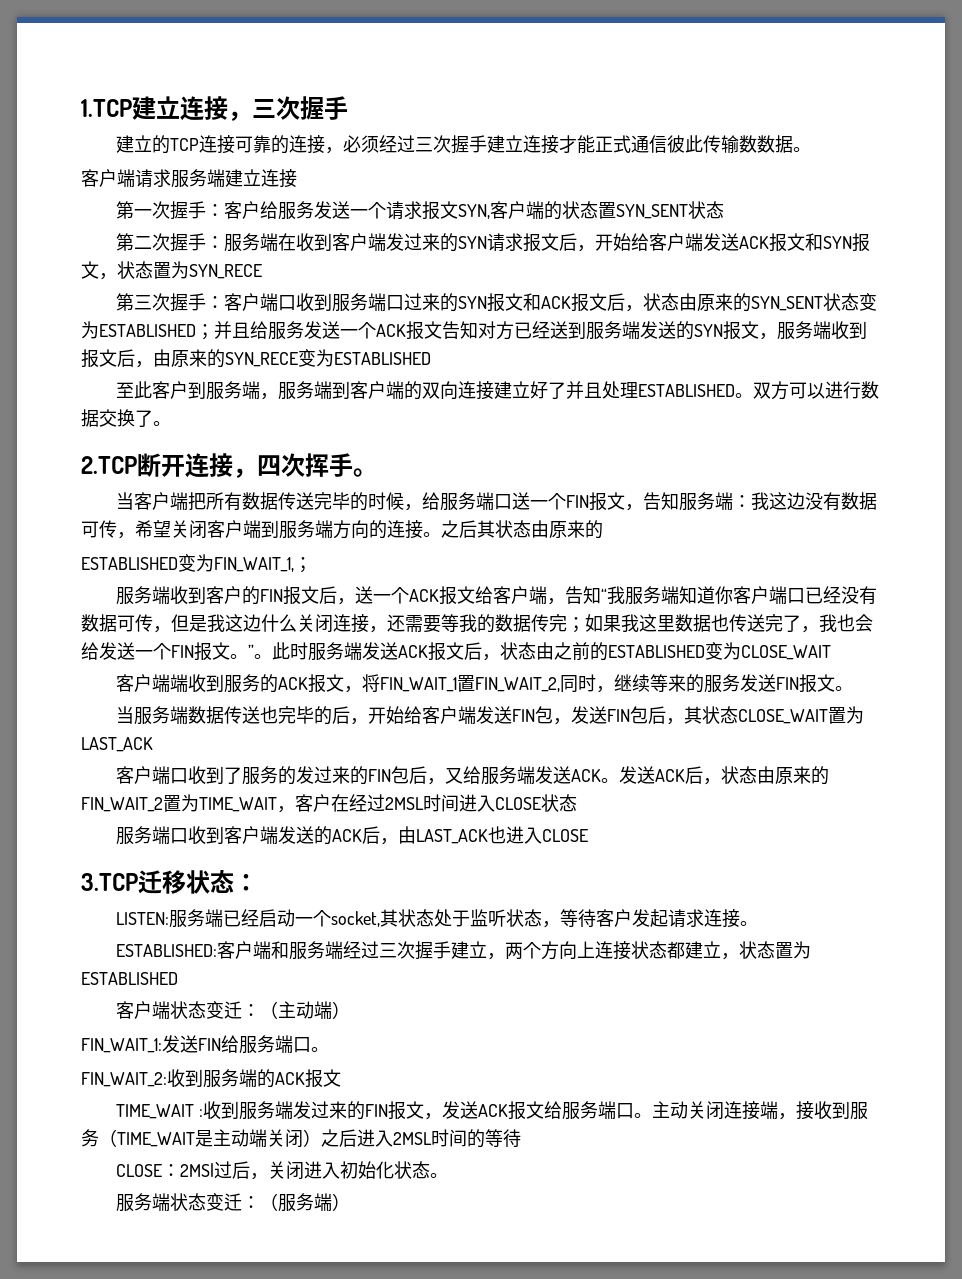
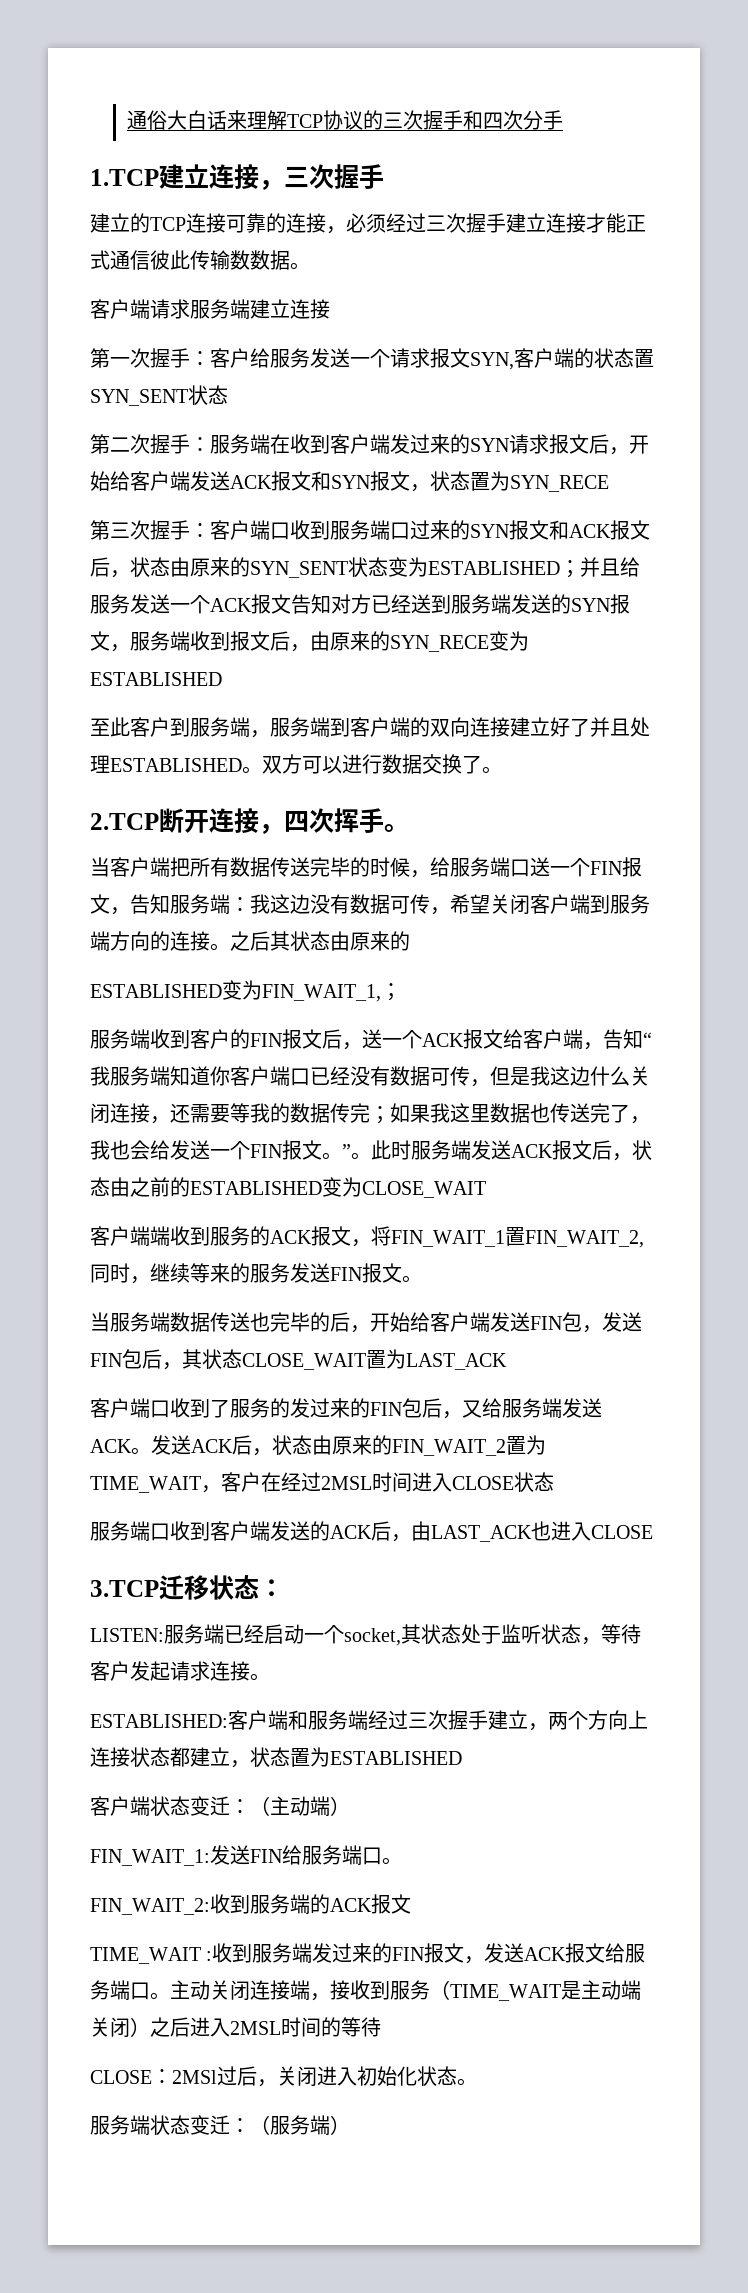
+ 通俗大白话来理解TCP协议的三次握手和四次分手

